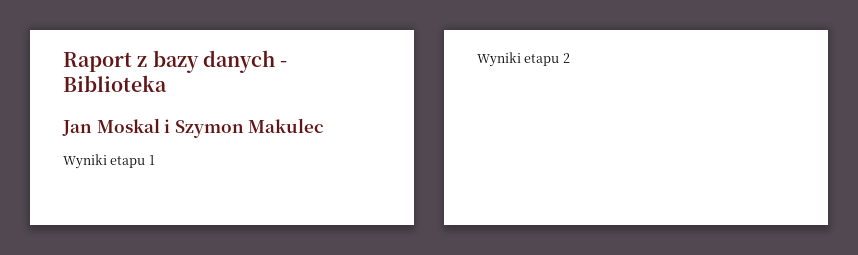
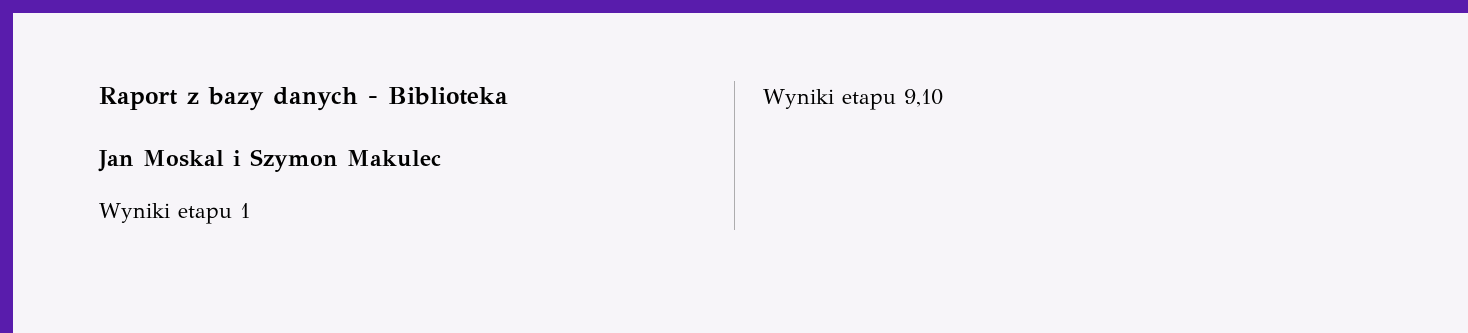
- Wyniki etapu 2
+ Wyniki etapu 9,10

